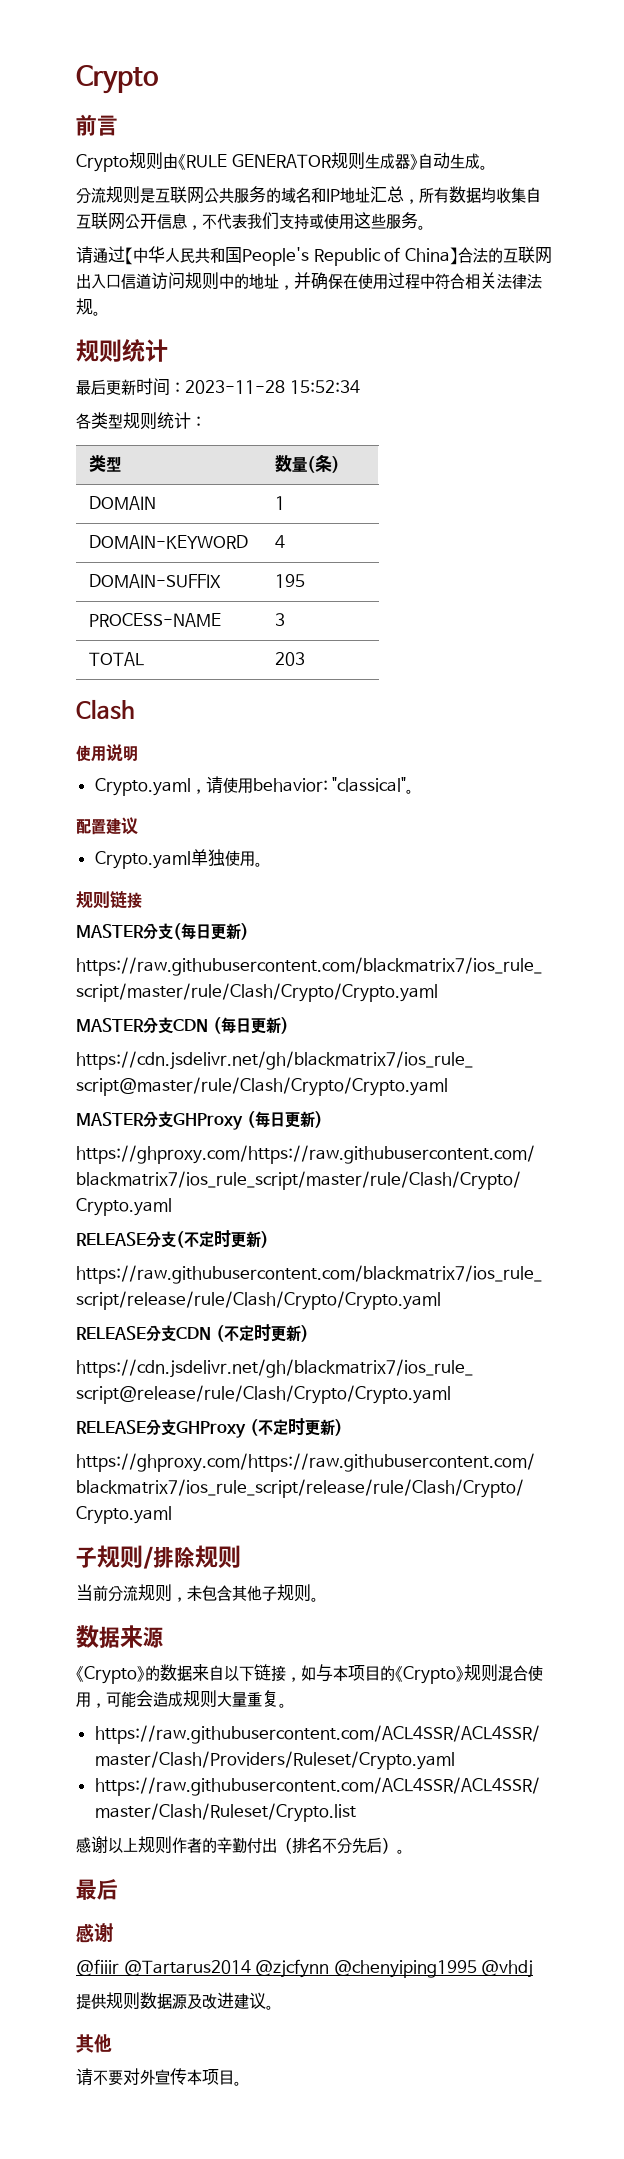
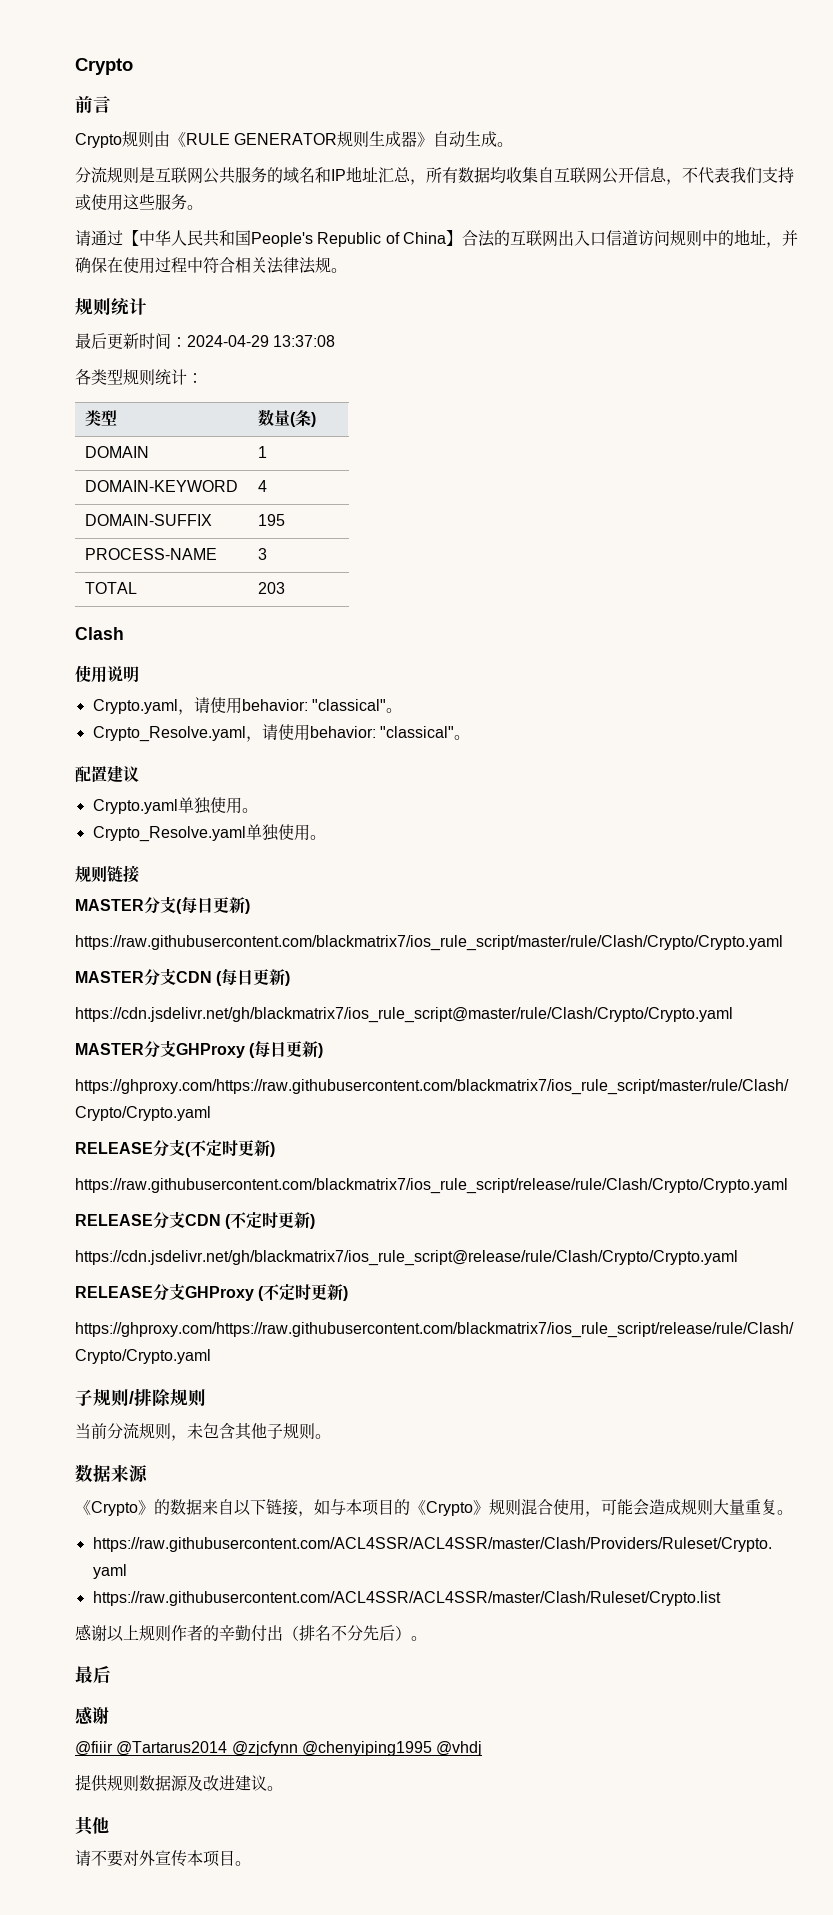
- 最后更新时间：2023-11-28 15:52:34
+ 最后更新时间：2024-04-29 13:37:08
+ Crypto_Resolve.yaml，请使用behavior: "classical"。
+ Crypto_Resolve.yaml单独使用。

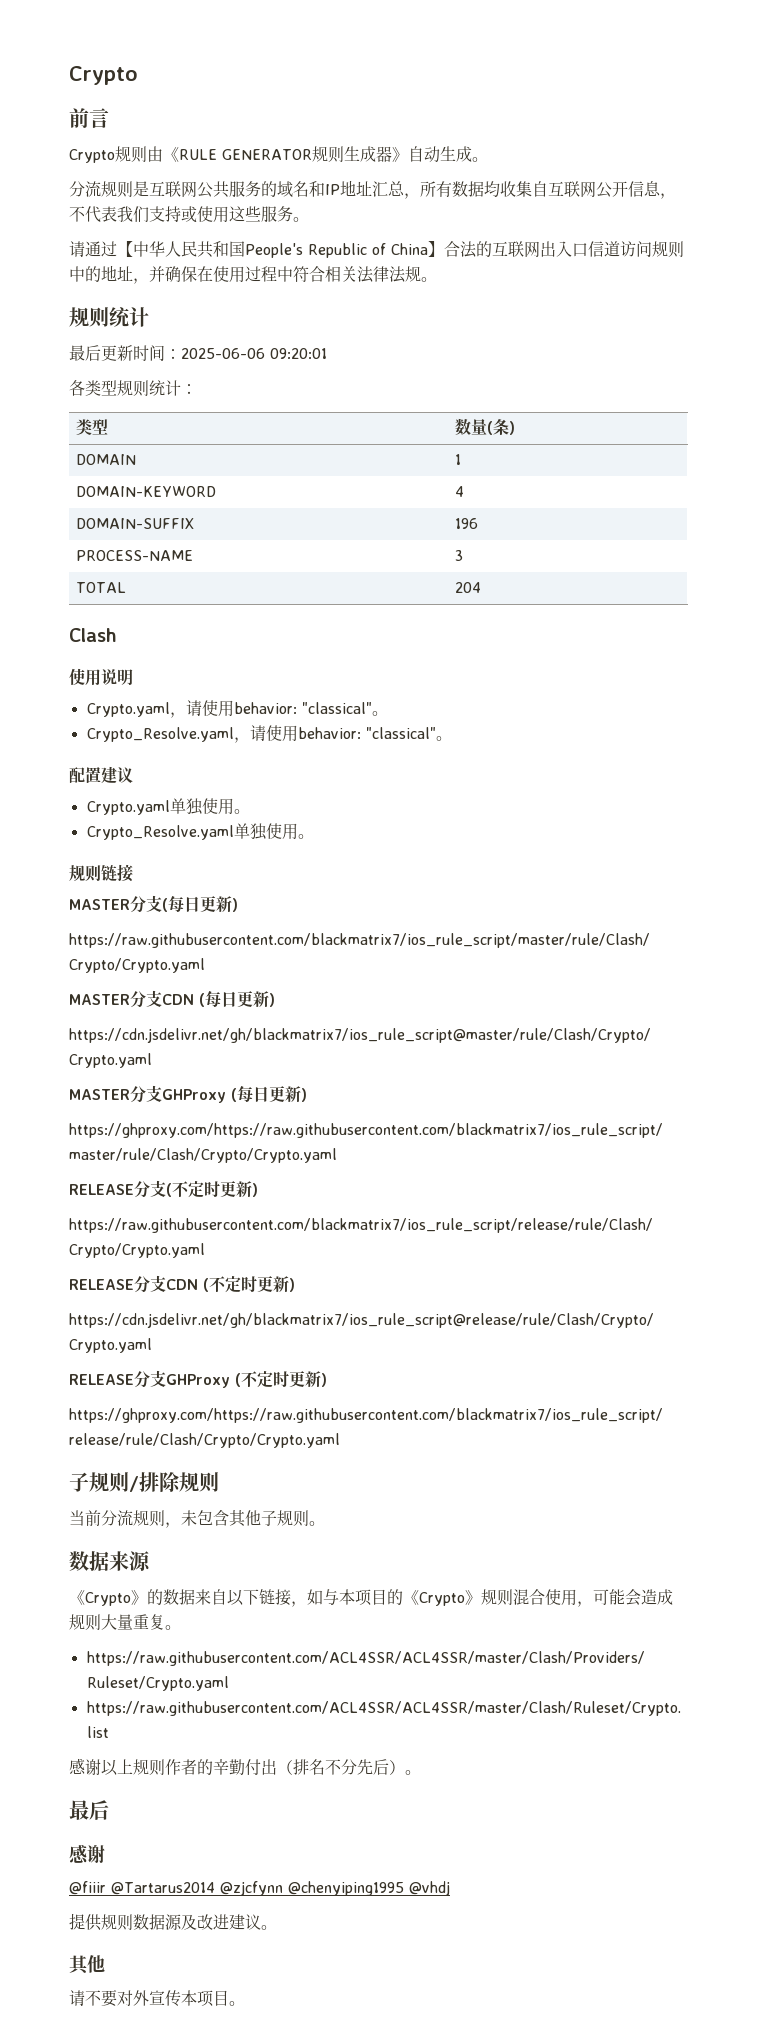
- 最后更新时间：2024-04-29 13:37:08
+ 最后更新时间：2025-06-06 09:20:01
- DOMAIN-SUFFIX | 195
+ DOMAIN-SUFFIX | 196
- TOTAL | 203
+ TOTAL | 204

